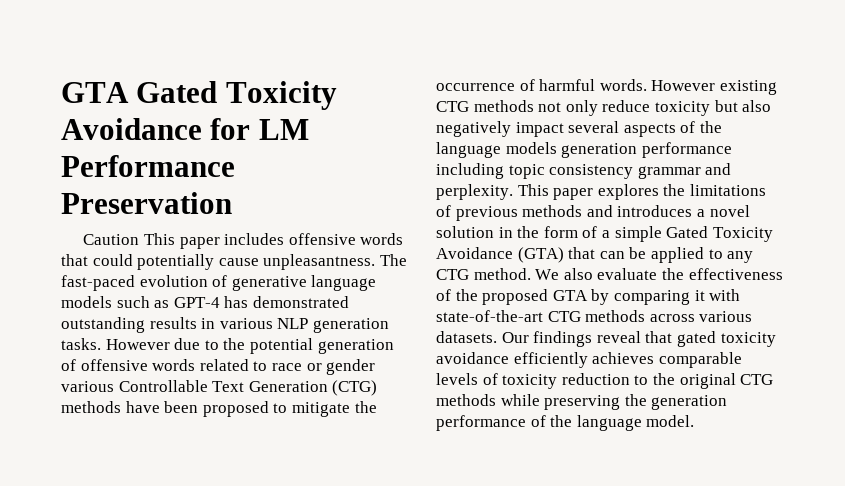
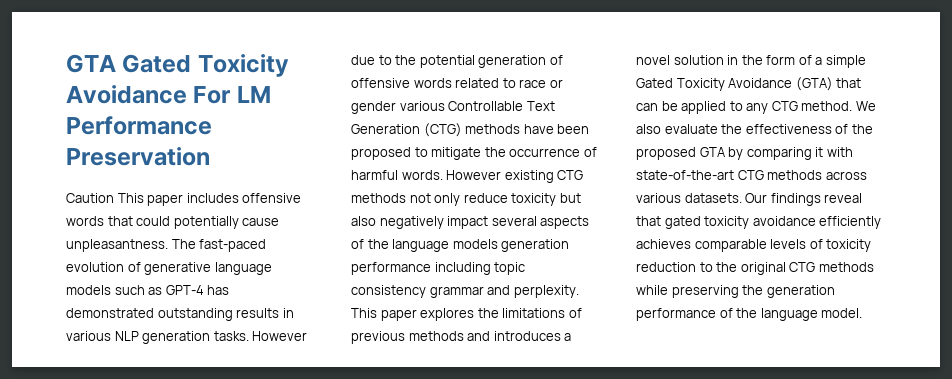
- GTA Gated Toxicity Avoidance for LM Performance Preservation
+ GTA Gated Toxicity Avoidance For LM Performance Preservation

